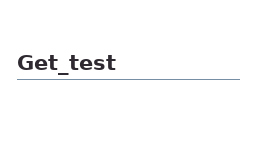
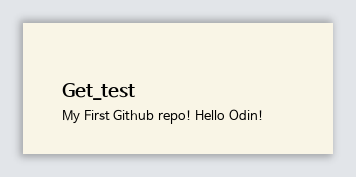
+ My First Github repo! Hello Odin!

